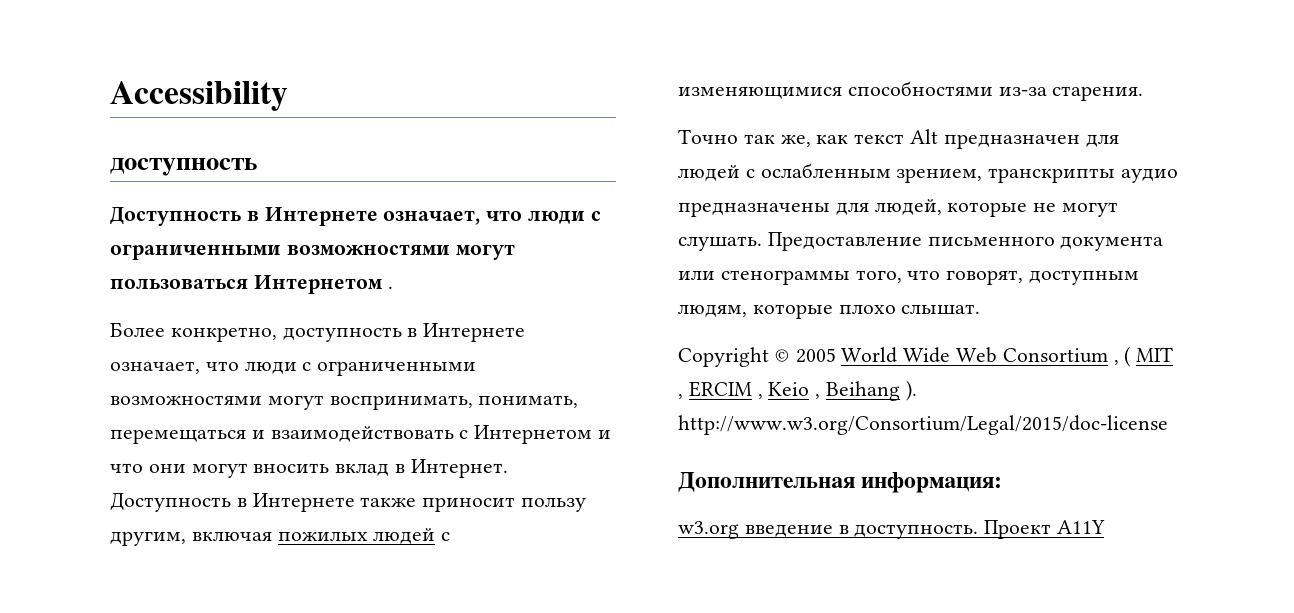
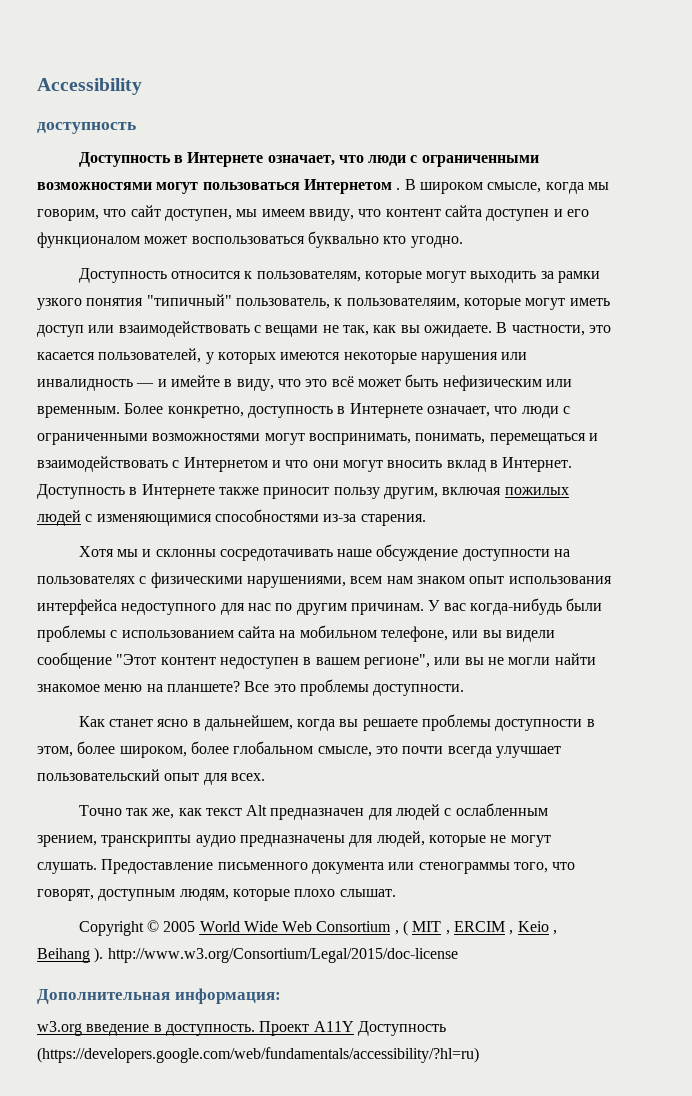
- Доступность в Интернете означает, что люди с ограниченными возможностями могут пользоваться Интернетом .
- Более конкретно, доступность в Интернете означает, что люди с ограниченными возможностями могут воспринимать, понимать, перемещаться и взаимодействовать с Интернетом и что они могут вносить вклад в Интернет.
+ Доступность в Интернете означает, что люди с ограниченными возможностями могут пользоваться Интернетом . В широком смысле, когда мы говорим, что сайт доступен, мы имеем ввиду, что контент сайта доступен и его функционалом может воспользоваться буквально кто угодно.
+ Доступность относится к пользователям, которые могут выходить за рамки узкого понятия "типичный" пользователь, к пользователяим, которые могут иметь доступ или взаимодействовать с вещами не так, как вы ожидаете. В частности, это касается пользователей, у которых имеются некоторые нарушения или инвалидность — и имейте в виду, что это всё может быть нефизическим или временным. Более конкретно, доступность в Интернете означает, что люди с ограниченными возможностями могут воспринимать, понимать, перемещаться и взаимодействовать с Интернетом и что они могут вносить вклад в Интернет.
+ Xотя мы и склонны сосредотачивать наше обсуждение доступности на пользователях с физическими нарушениями, всем нам знаком опыт использования интерфейса недоступного для нас по другим причинам. У вас когда-нибудь были проблемы с использованием сайта на мобильном телефоне, или вы видели сообщение "Этот контент недоступен в вашем регионе", или вы не могли найти знакомое меню на планшете? Все это проблемы доступности.
+ Как станет ясно в дальнейшем, когда вы решаете проблемы доступности в этом, более широком, более глобальном смысле, это почти всегда улучшает пользовательский опыт для всех.
- Проект A11Y
+ Проект A11Y Доступность (https://developers.google.com/web/fundamentals/accessibility/?hl=ru)

